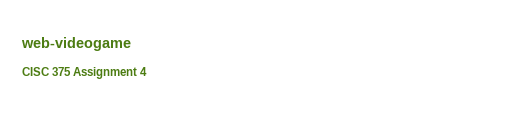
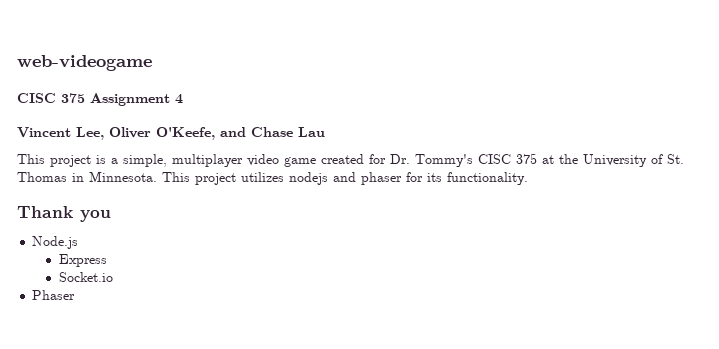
+ Vincent Lee, Oliver O'Keefe, and Chase Lau
+ This project is a simple, multiplayer video game created for Dr. Tommy's CISC 375 at the University of St. Thomas in Minnesota. This project utilizes nodejs and phaser for its functionality.
+ Thank you
+ Node.js
+ Express
+ Socket.io
+ Phaser

